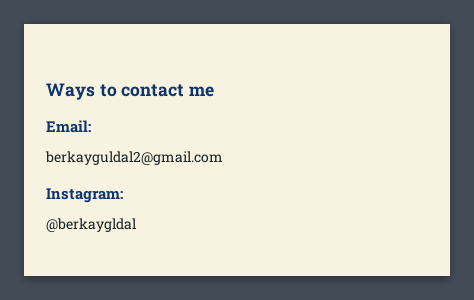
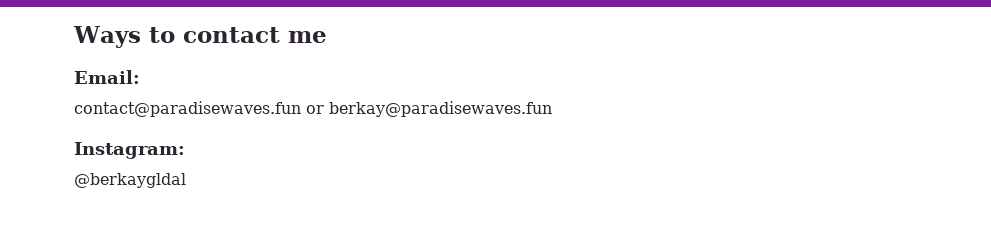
- berkayguldal2@gmail.com
+ contact@paradisewaves.fun or berkay@paradisewaves.fun

